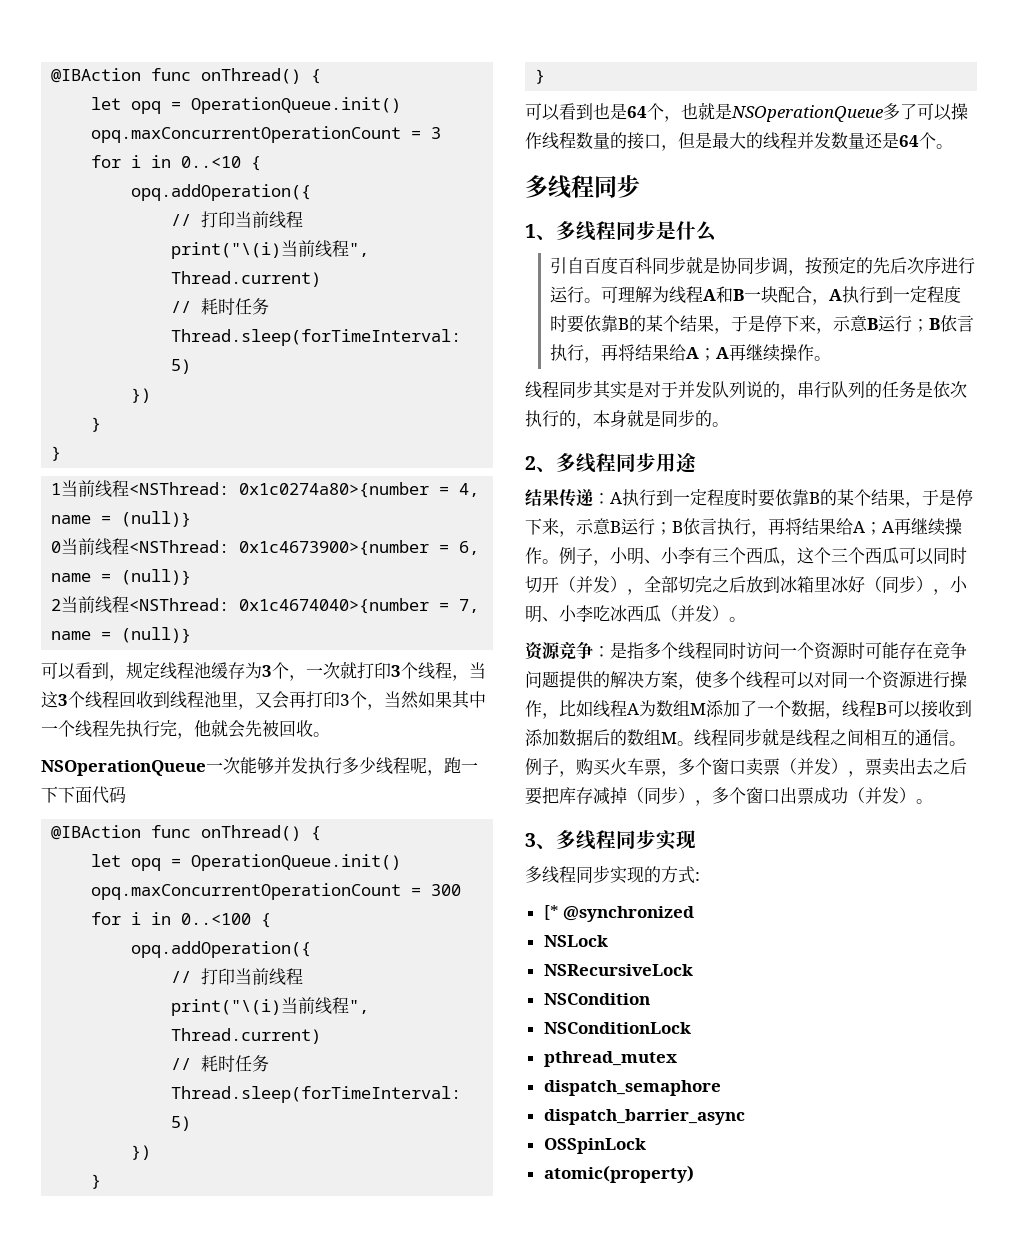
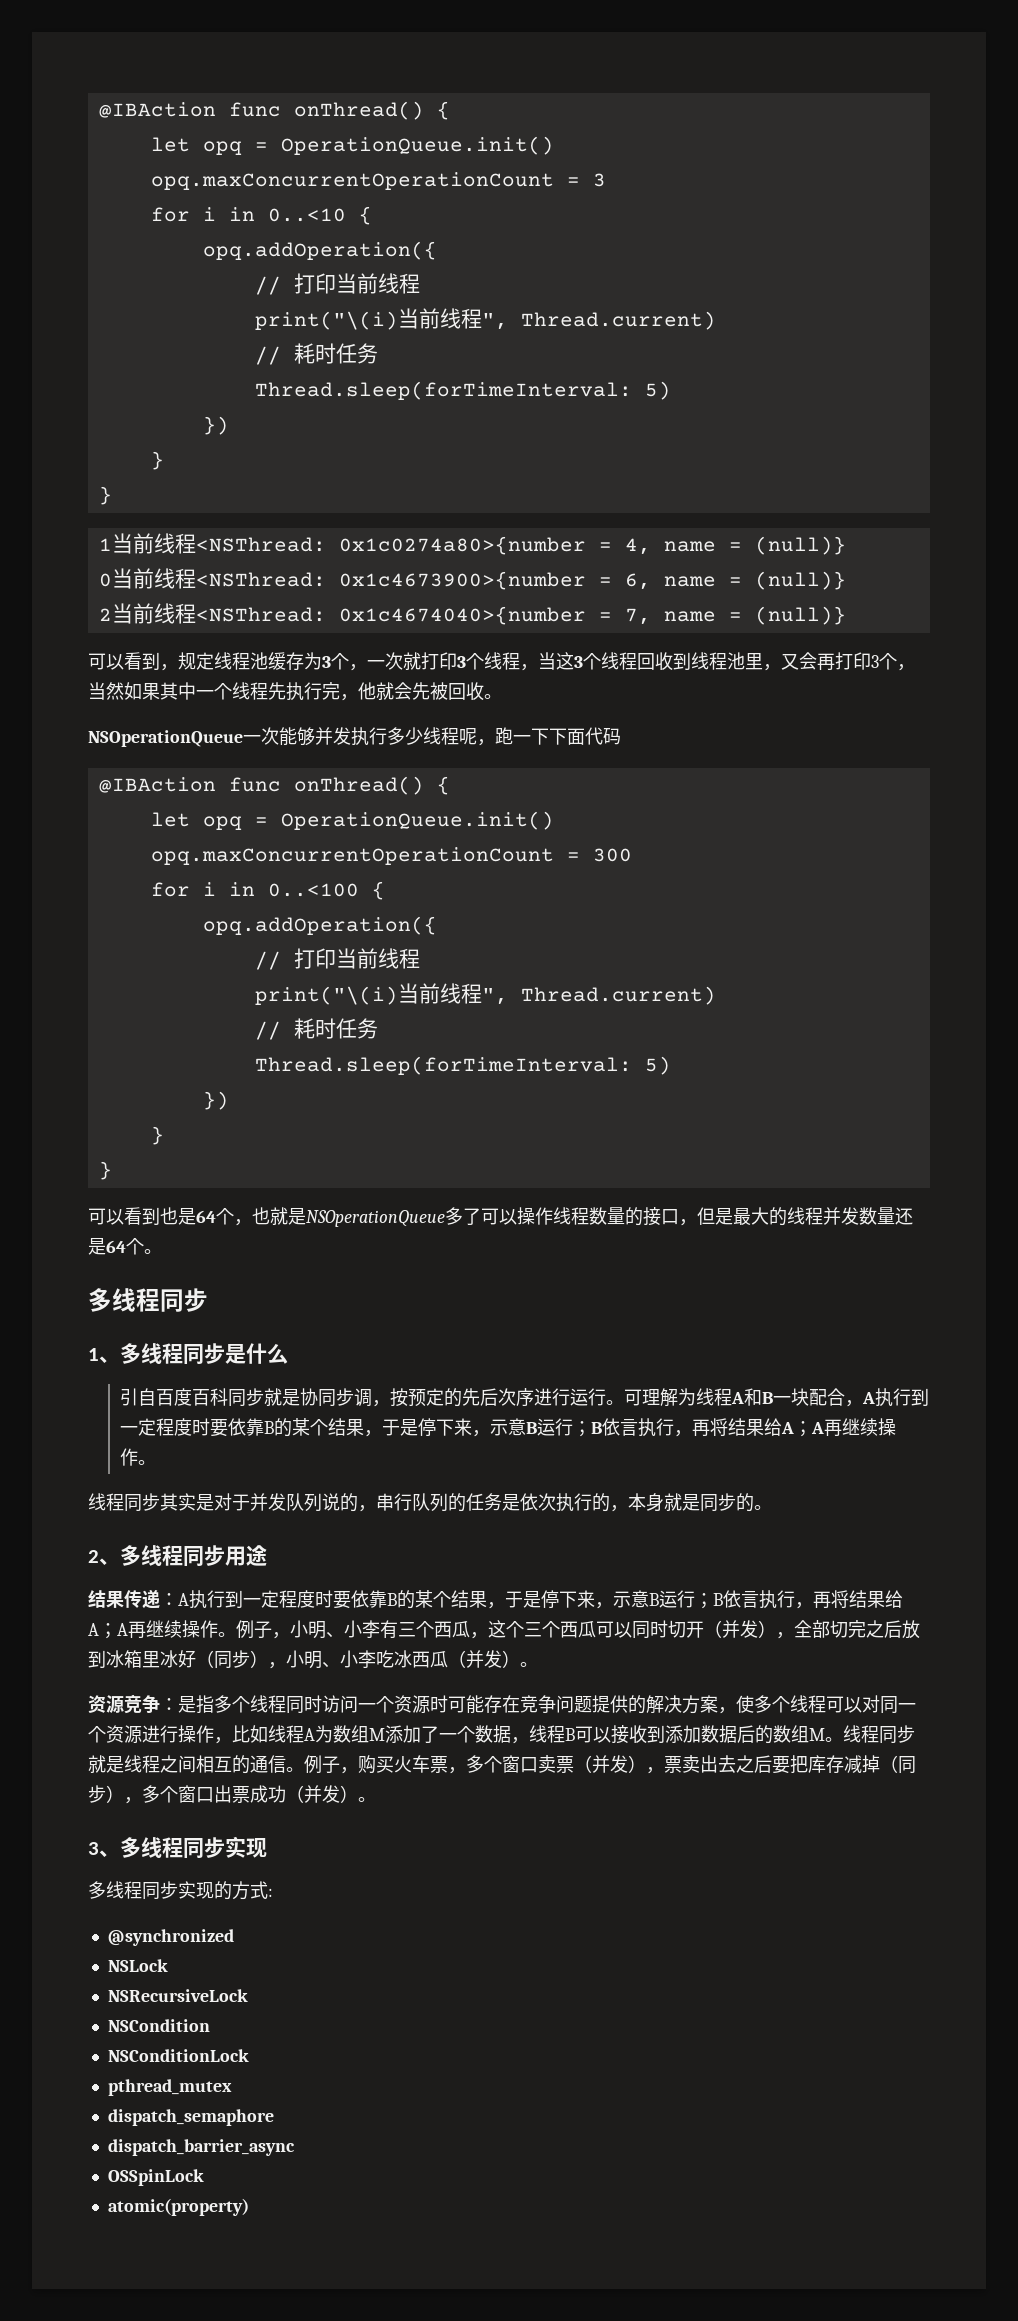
- [* @synchronized
+ @synchronized

